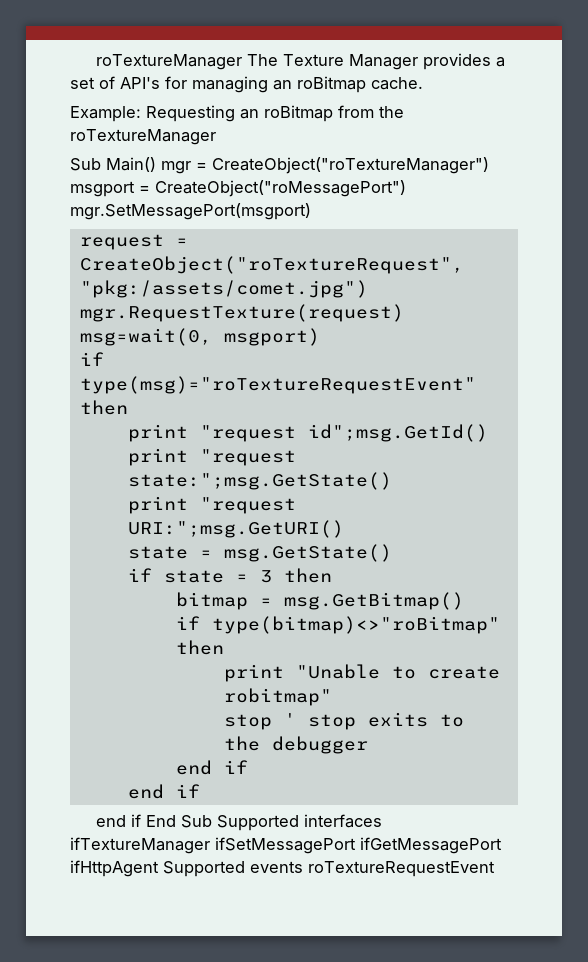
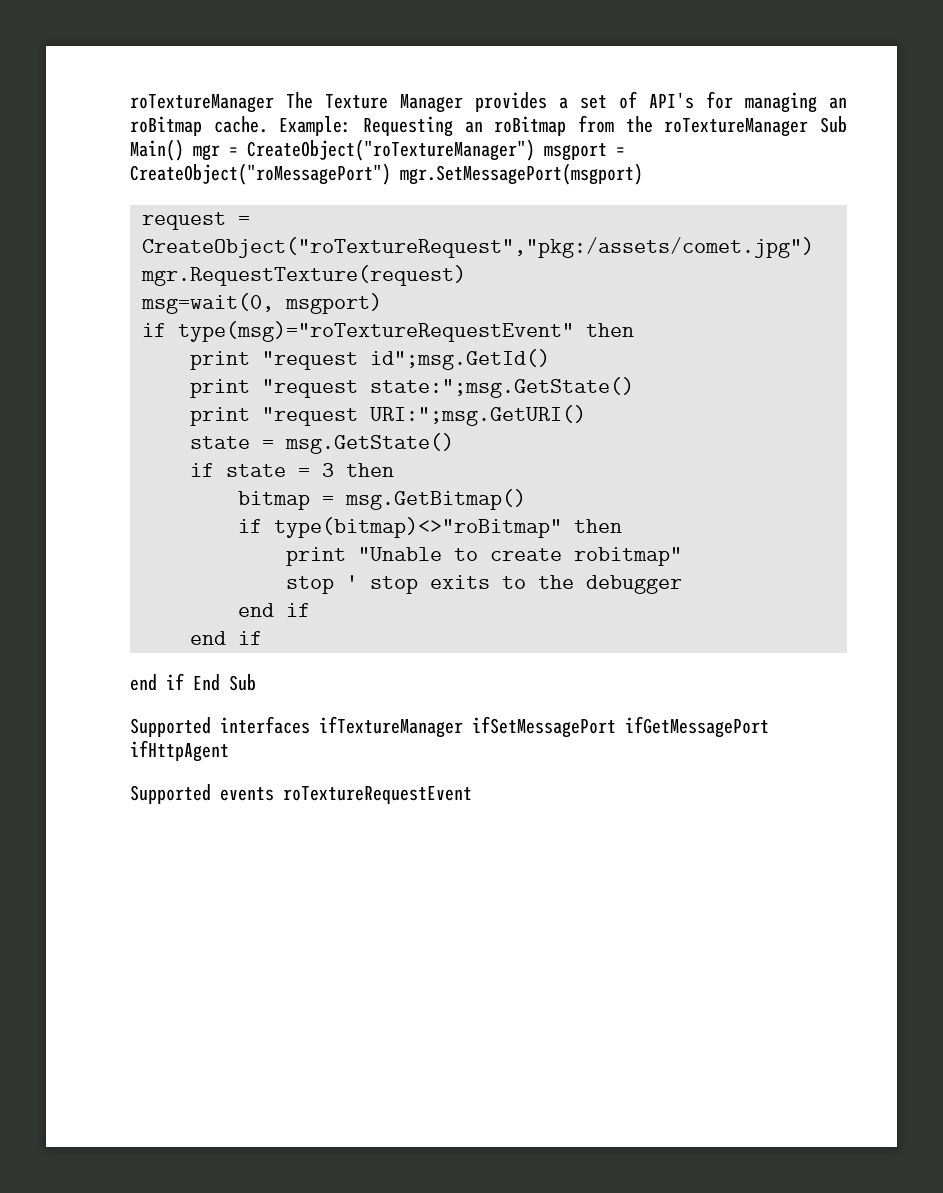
- roTextureManager The Texture Manager provides a set of API's for managing an roBitmap cache.
- Example: Requesting an roBitmap from the roTextureManager
- Sub Main() mgr = CreateObject("roTextureManager") msgport = CreateObject("roMessagePort") mgr.SetMessagePort(msgport)
+ roTextureManager The Texture Manager provides a set of API's for managing an roBitmap cache. Example: Requesting an roBitmap from the roTextureManager Sub Main() mgr = CreateObject("roTextureManager") msgport = CreateObject("roMessagePort") mgr.SetMessagePort(msgport)
- end if End Sub Supported interfaces ifTextureManager ifSetMessagePort ifGetMessagePort ifHttpAgent Supported events roTextureRequestEvent
+ end if End Sub
+ Supported interfaces ifTextureManager ifSetMessagePort ifGetMessagePort ifHttpAgent
+ Supported events roTextureRequestEvent

